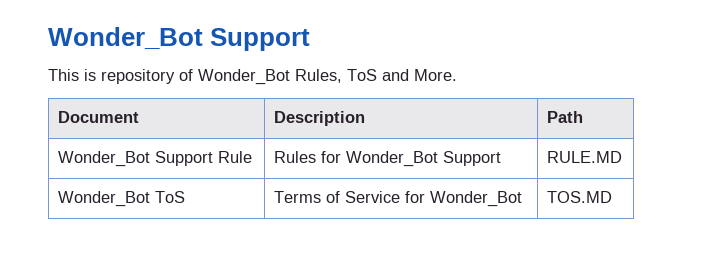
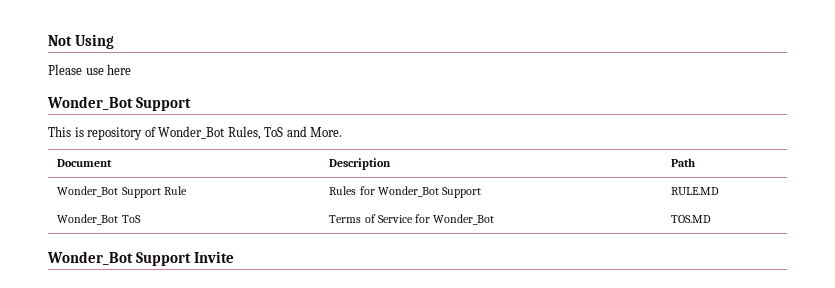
+ Not Using
+ Please use here
+ Wonder_Bot Support Invite

